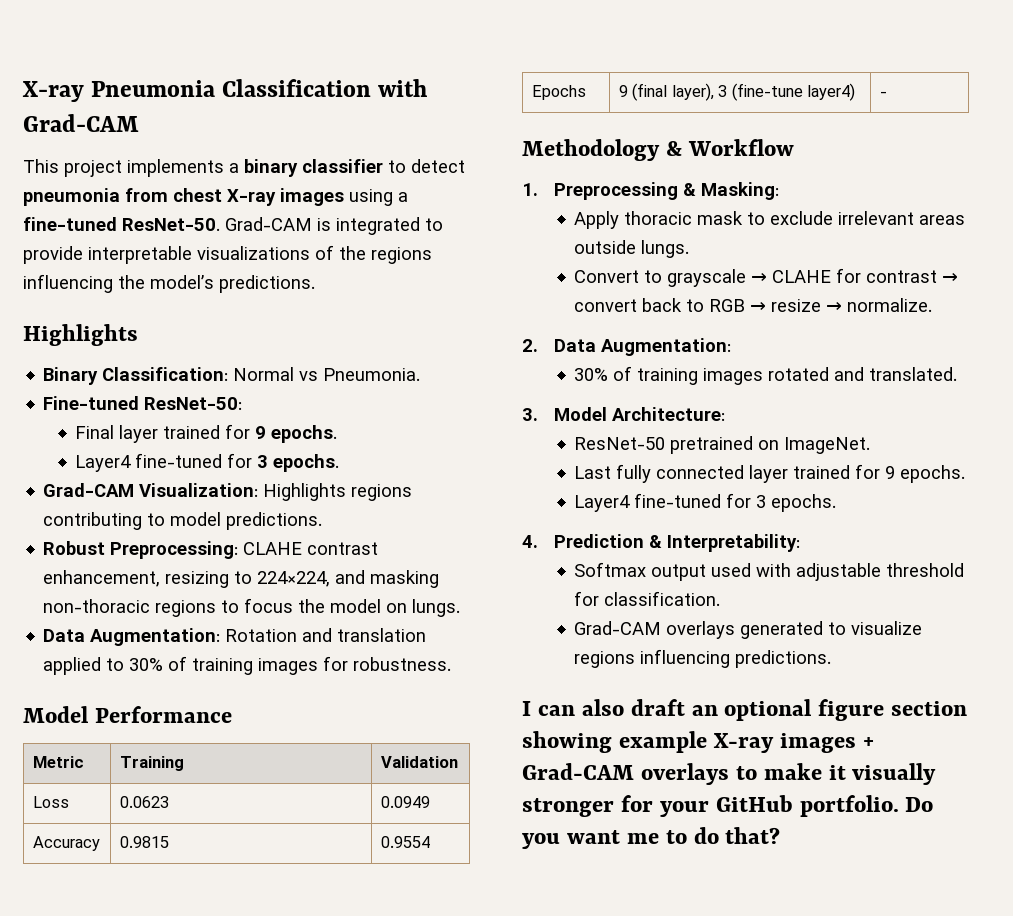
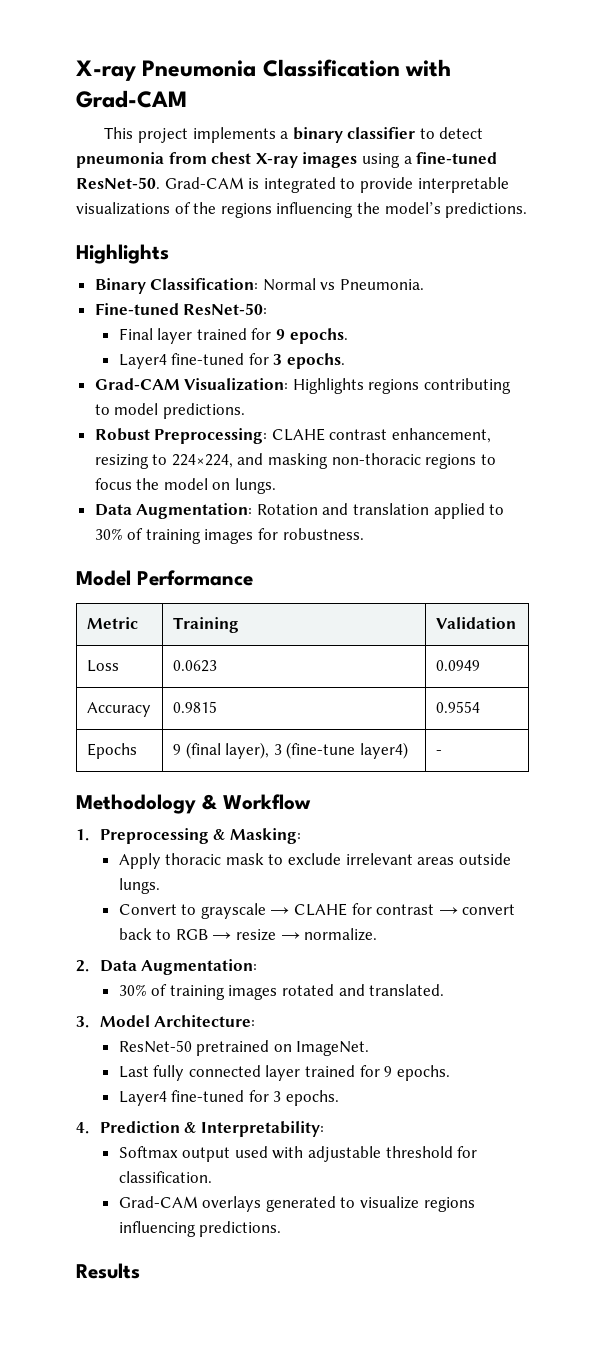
- I can also draft an optional figure section showing example X-ray images + Grad-CAM overlays to make it visually stronger for your GitHub portfolio. Do you want me to do that?
+ Results

